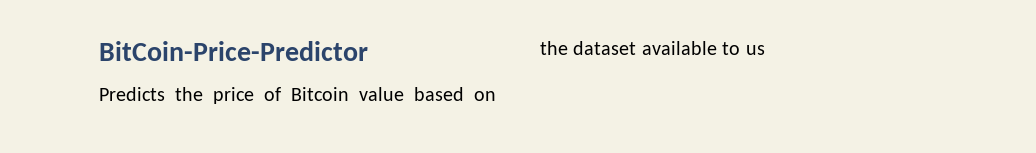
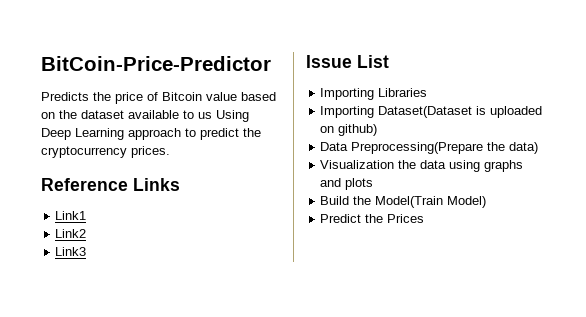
- Predicts the price of Bitcoin value based on the dataset available to us
+ Predicts the price of Bitcoin value based on the dataset available to us Using Deep Learning approach to predict the cryptocurrency prices.
+ Reference Links
+ Link1
+ Link2
+ Link3
+ Issue List
+ Importing Libraries
+ Importing Dataset(Dataset is uploaded on github)
+ Data Preprocessing(Prepare the data)
+ Visualization the data using graphs and plots
+ Build the Model(Train Model)
+ Predict the Prices

